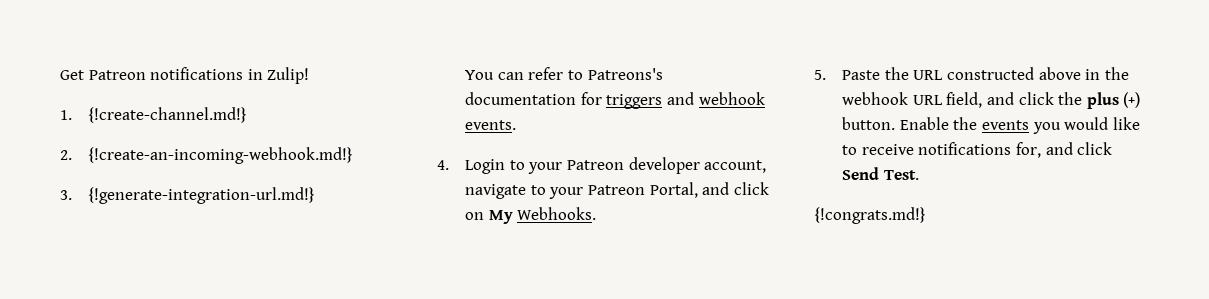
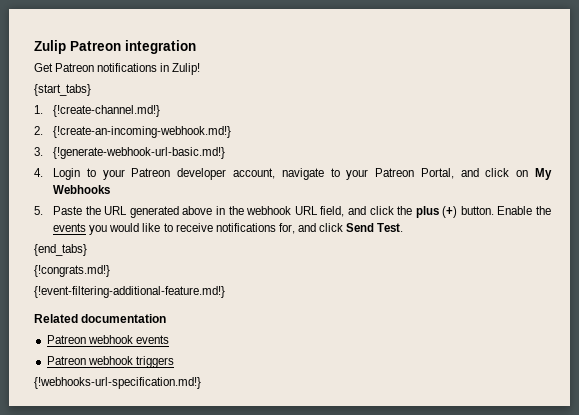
+ Zulip Patreon integration
+ {start_tabs}
- 3. {!generate-integration-url.md!}
- You can refer to Patreons's documentation for triggers and webhook events.
+ 3. {!generate-webhook-url-basic.md!}
- 4. Login to your Patreon developer account, navigate to your Patreon Portal, and click on My Webhooks.
+ 4. Login to your Patreon developer account, navigate to your Patreon Portal, and click on My Webhooks
- 5. Paste the URL constructed above in the webhook URL field, and click the plus (+) button.
+ 5. Paste the URL generated above in the webhook URL field, and click the plus (+) button.
+ {end_tabs}
+ {!event-filtering-additional-feature.md!}
+ Related documentation
+ Patreon webhook events
+ Patreon webhook triggers
+ {!webhooks-url-specification.md!}

